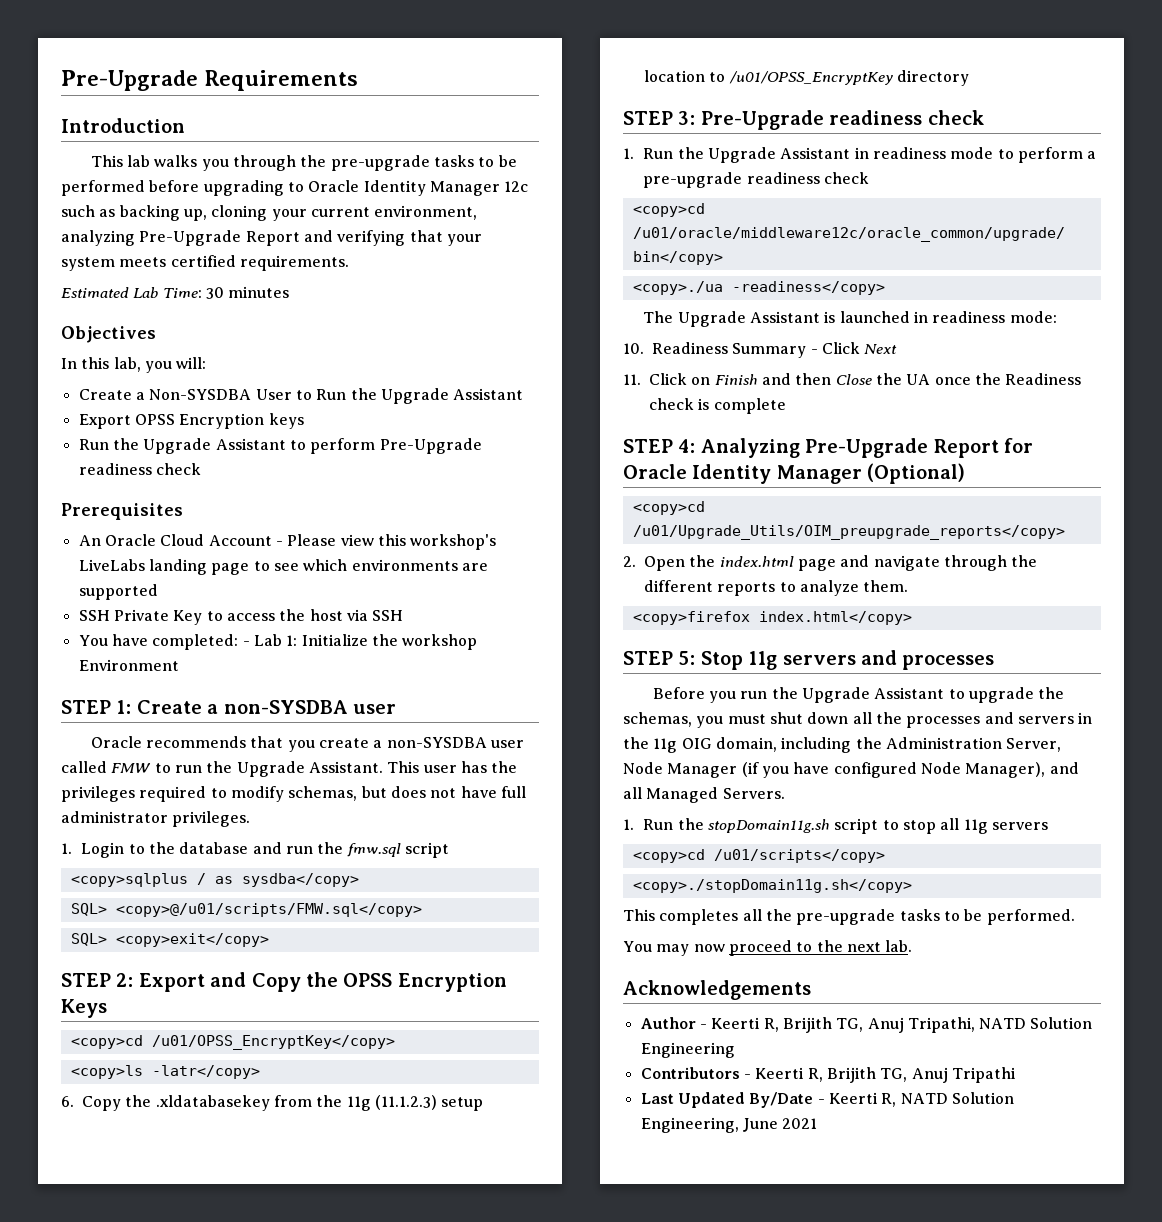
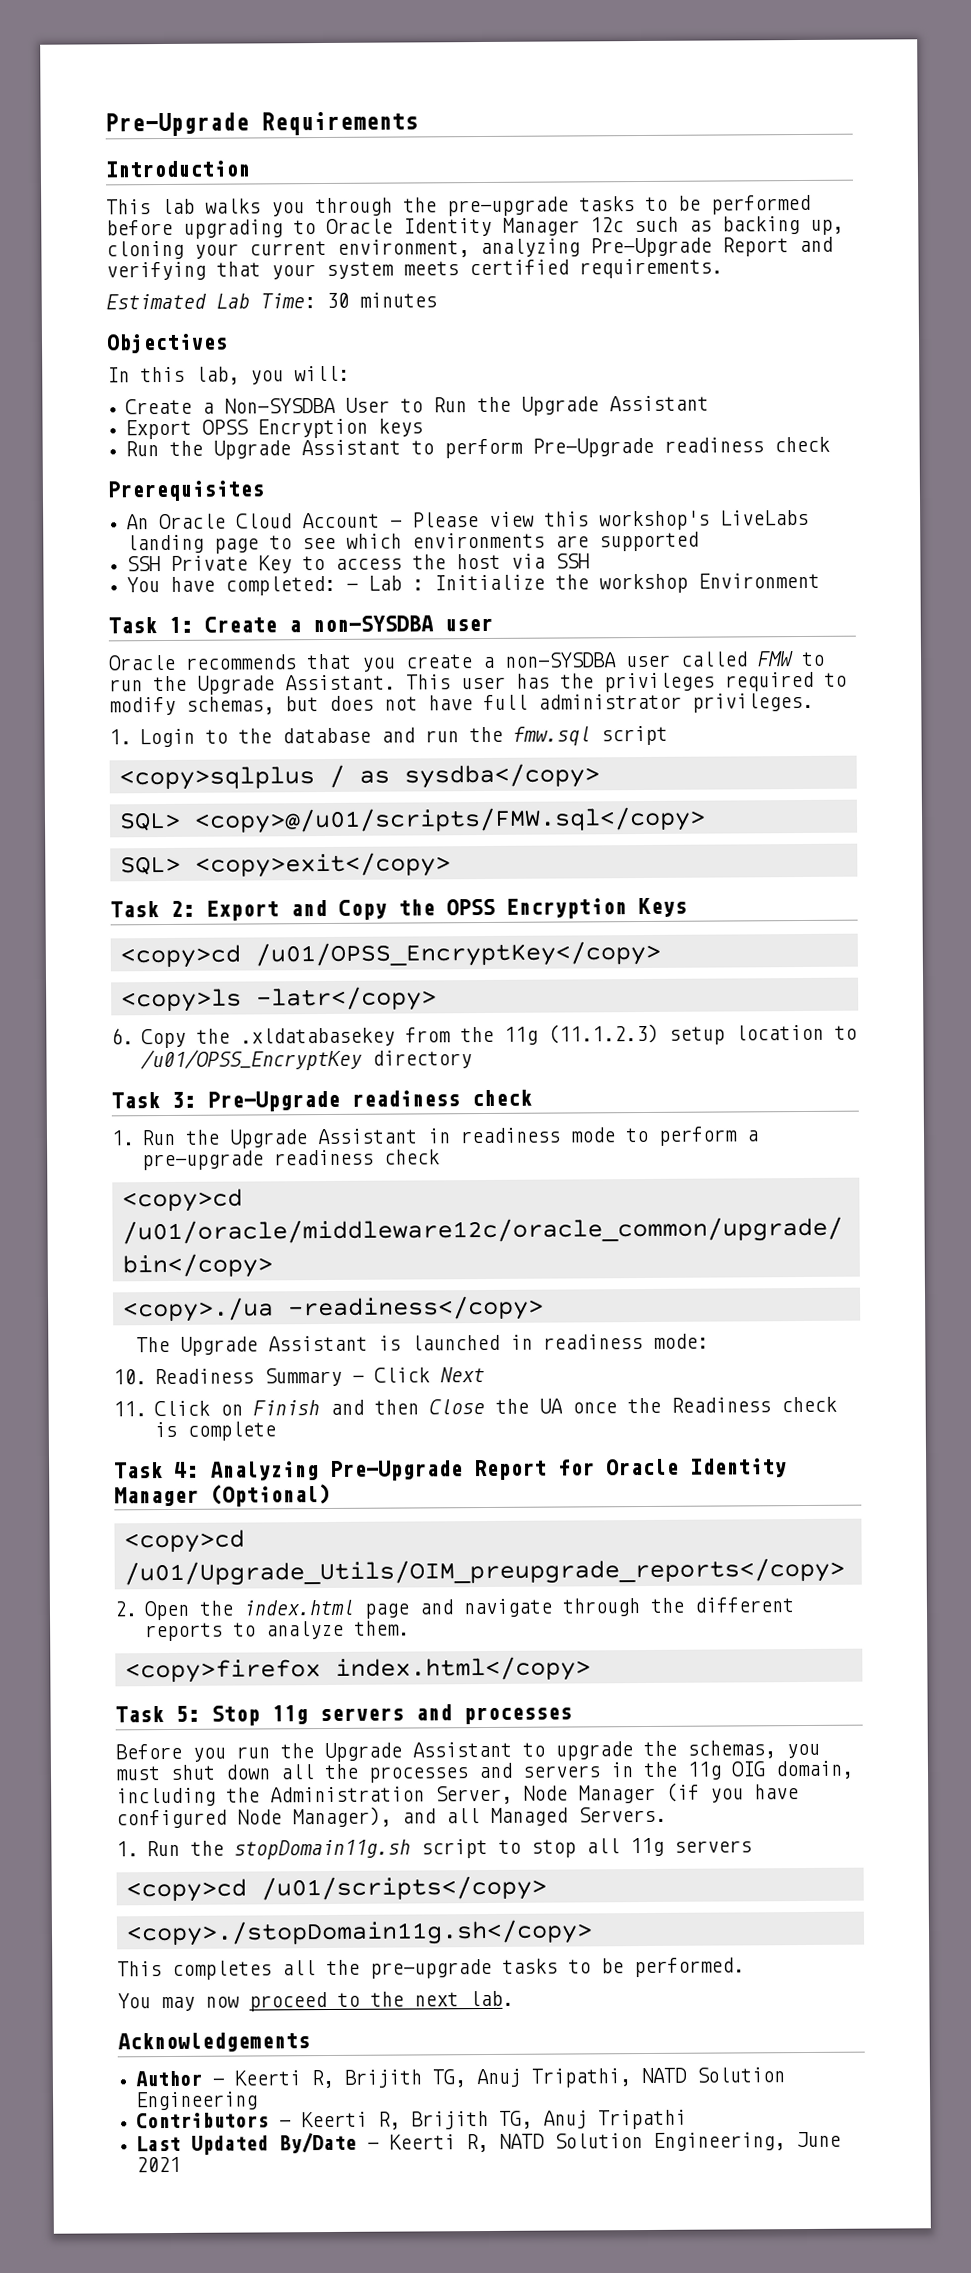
- You have completed: - Lab 1: Initialize the workshop Environment
+ You have completed: - Lab : Initialize the workshop Environment
- STEP 1: Create a non-SYSDBA user
+ Task 1: Create a non-SYSDBA user
- STEP 2: Export and Copy the OPSS Encryption Keys
+ Task 2: Export and Copy the OPSS Encryption Keys
- STEP 3: Pre-Upgrade readiness check
+ Task 3: Pre-Upgrade readiness check
- STEP 4: Analyzing Pre-Upgrade Report for Oracle Identity Manager (Optional)
+ Task 4: Analyzing Pre-Upgrade Report for Oracle Identity Manager (Optional)
- STEP 5: Stop 11g servers and processes
+ Task 5: Stop 11g servers and processes

